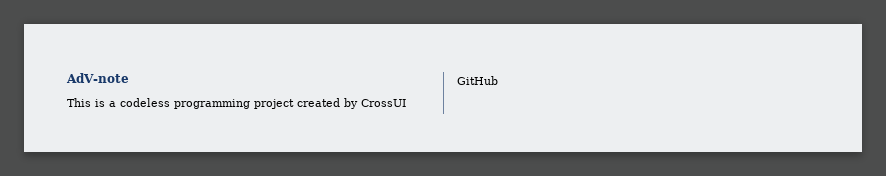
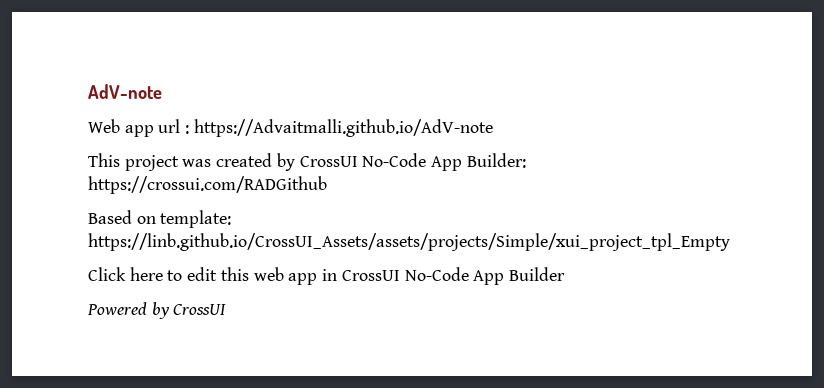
- This is a codeless programming project created by CrossUI GitHub
+ Web app url : https://Advaitmalli.github.io/AdV-note
+ This project was created by CrossUI No-Code App Builder: https://crossui.com/RADGithub
+ Based on template: https://linb.github.io/CrossUI_Assets/assets/projects/Simple/xui_project_tpl_Empty
+ Click here to edit this web app in CrossUI No-Code App Builder
+ Powered by CrossUI

